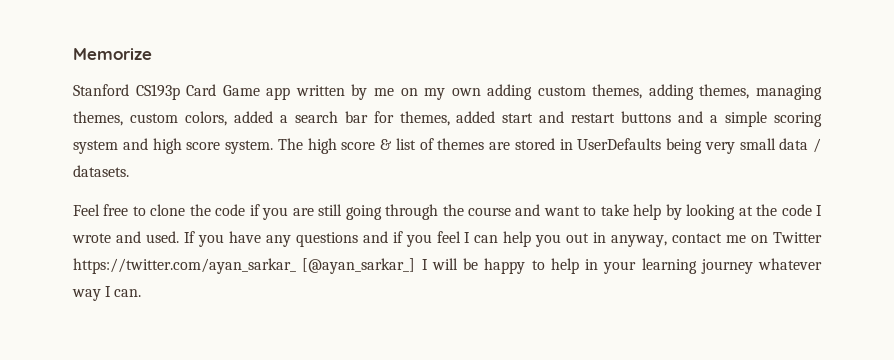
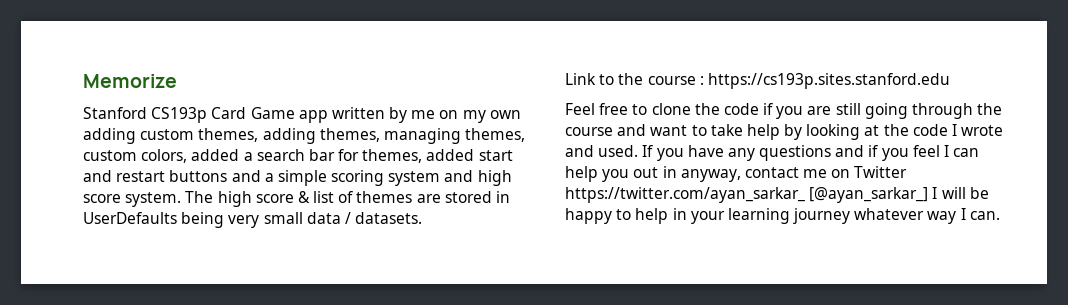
+ Link to the course : https://cs193p.sites.stanford.edu

